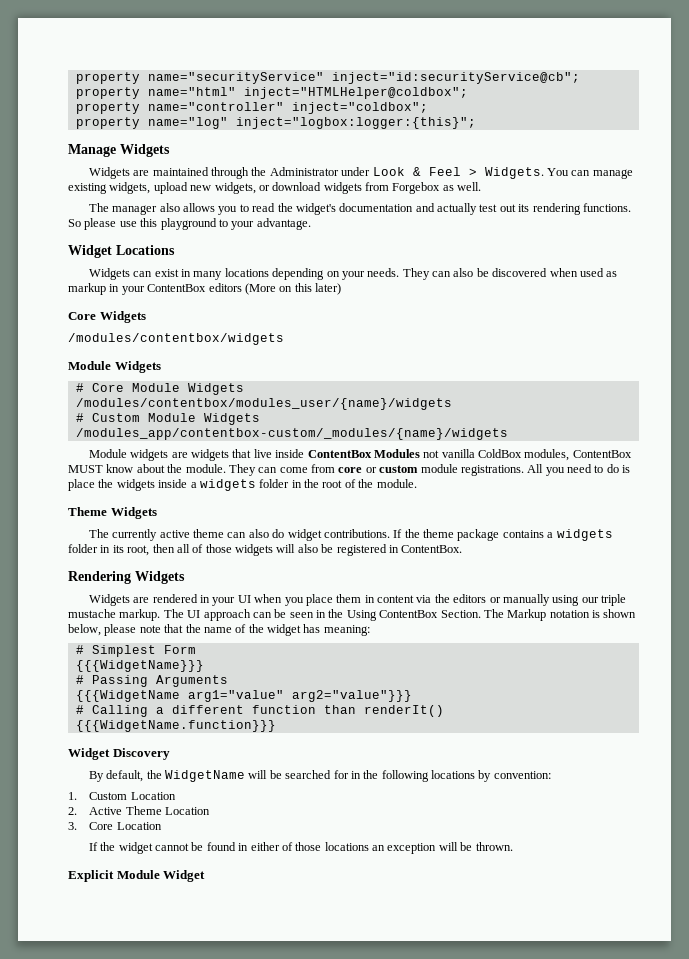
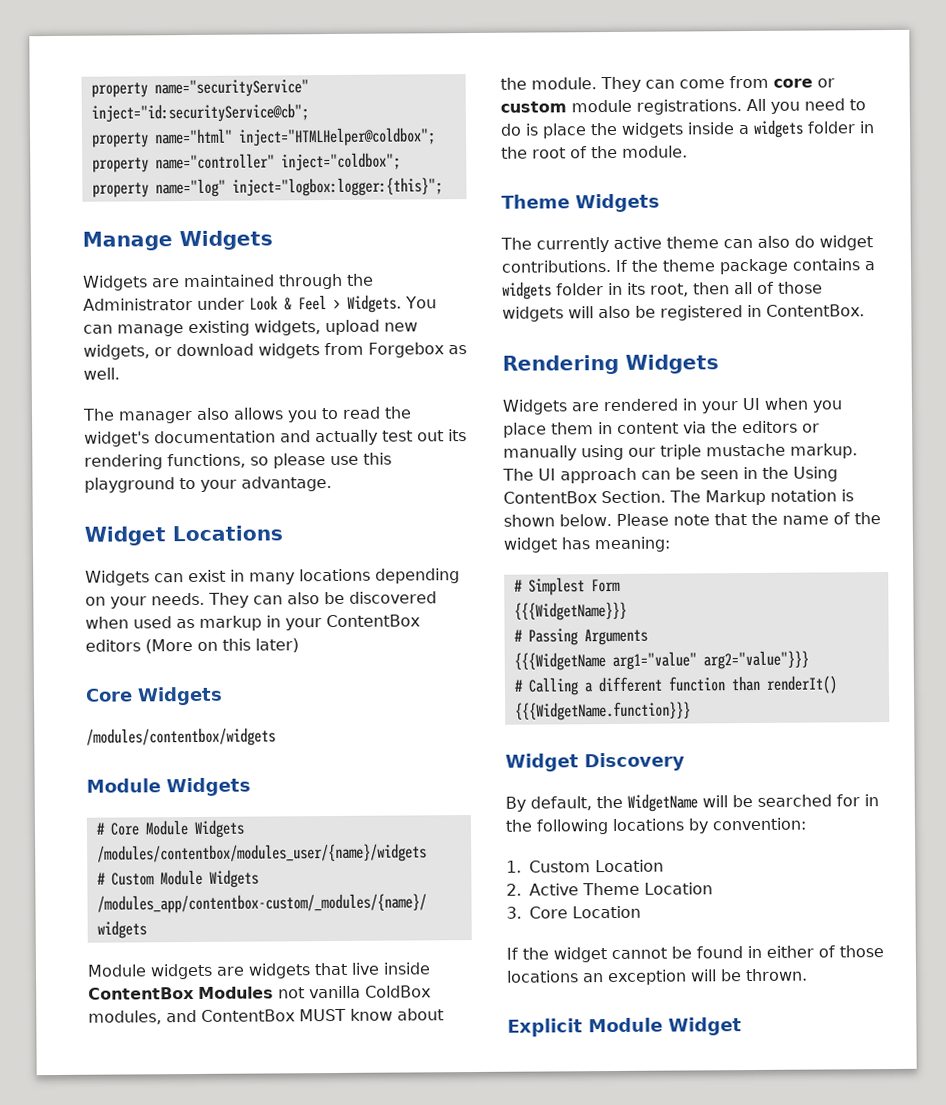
- The manager also allows you to read the widget's documentation and actually test out its rendering functions. So please use this playground to your advantage.
+ The manager also allows you to read the widget's documentation and actually test out its rendering functions, so please use this playground to your advantage.
- Module widgets are widgets that live inside ContentBox Modules not vanilla ColdBox modules, ContentBox MUST know about the module.
+ Module widgets are widgets that live inside ContentBox Modules not vanilla ColdBox modules, and ContentBox MUST know about the module.
- The Markup notation is shown below, please note that the name of the widget has meaning:
+ The Markup notation is shown below. Please note that the name of the widget has meaning:

